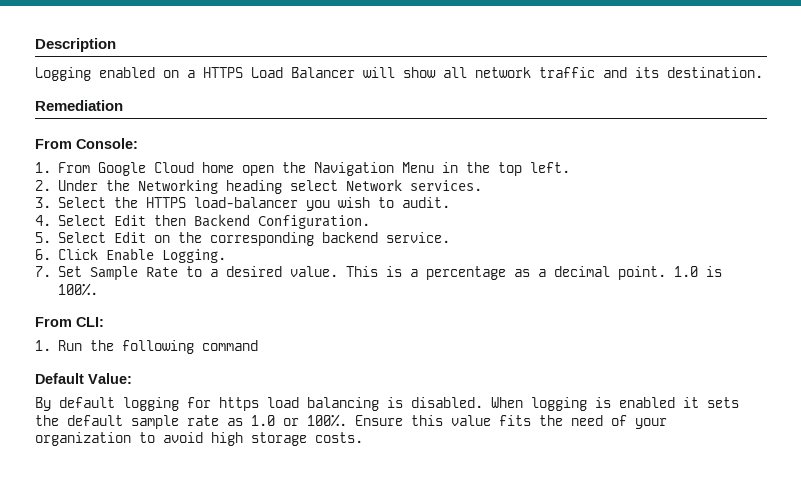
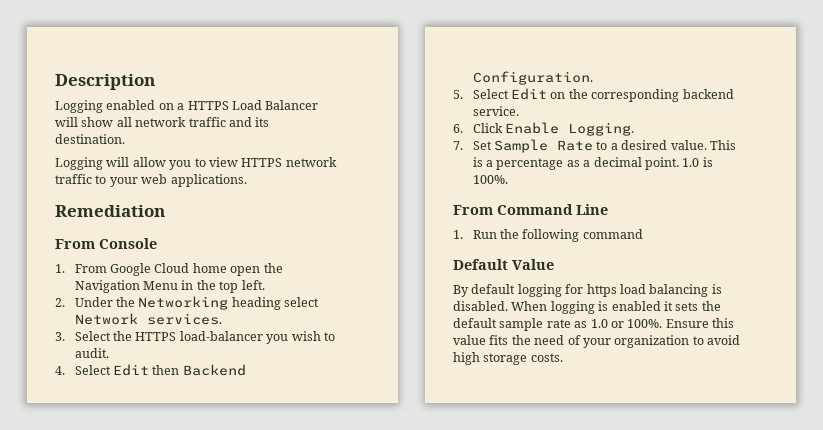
+ Logging will allow you to view HTTPS network traffic to your web applications.
- From Console:
+ From Console
- From CLI:
+ From Command Line
- Default Value:
+ Default Value

